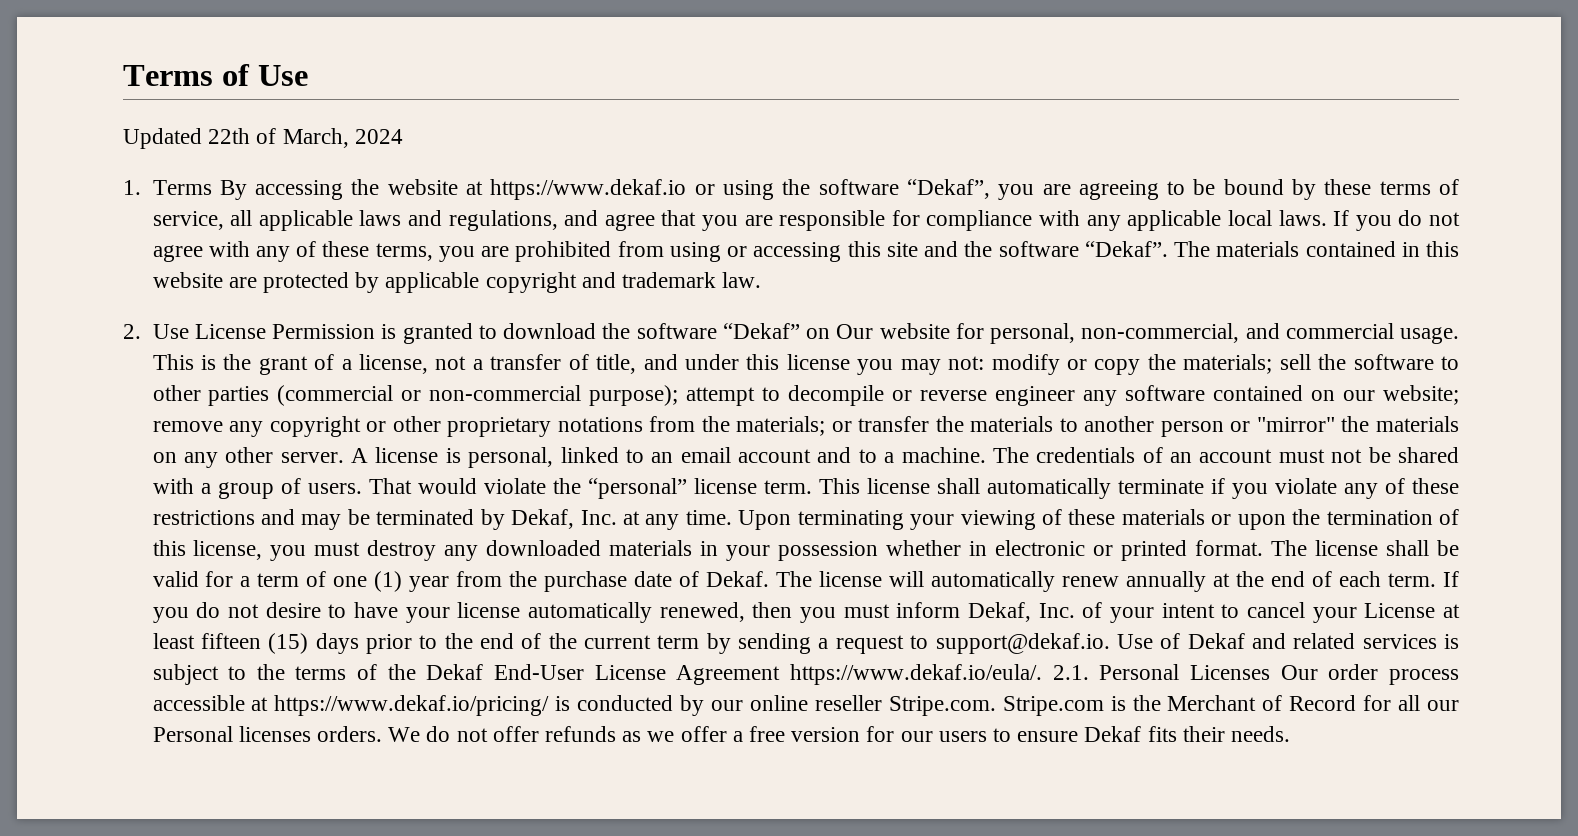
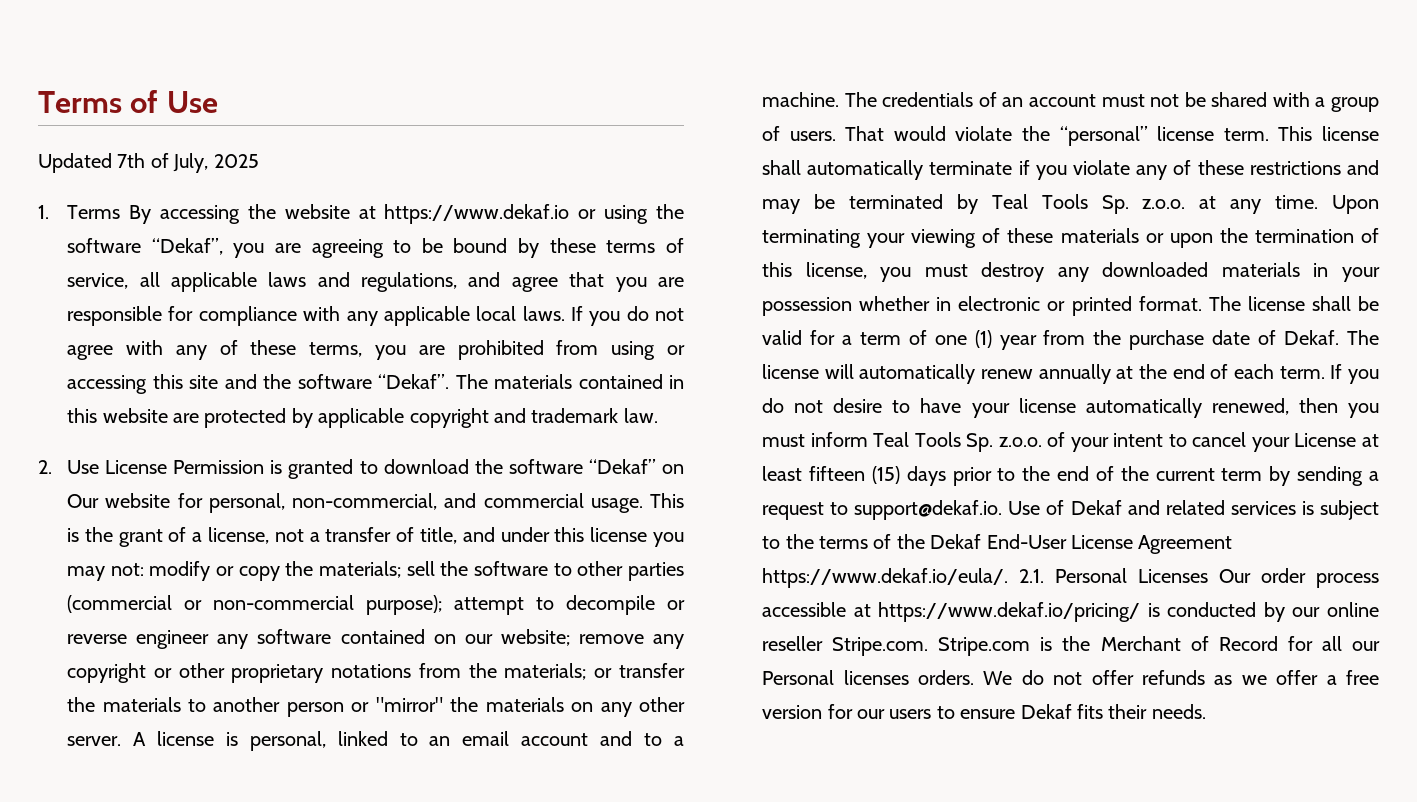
- Updated 22th of March, 2024
+ Updated 7th of July, 2025
- This license shall automatically terminate if you violate any of these restrictions and may be terminated by Dekaf, Inc. at any time.
+ This license shall automatically terminate if you violate any of these restrictions and may be terminated by Teal Tools Sp. z.o.o. at any time.
- If you do not desire to have your license automatically renewed, then you must inform Dekaf, Inc. of your intent to cancel your License at least fifteen (15) days prior to the end of the current term by sending a request to support@dekaf.io. Use of Dekaf and related services is subject to the terms of the Dekaf End-User License Agreement https://www.dekaf.io/eula/. 2.1. Personal Licenses Our order process accessible at https://www.dekaf.io/pricing/ is conducted by our online reseller Stripe.com. Stripe.com is the Merchant of Record for all our Personal licenses orders.
+ If you do not desire to have your license automatically renewed, then you must inform Teal Tools Sp. z.o.o. of your intent to cancel your License at least fifteen (15) days prior to the end of the current term by sending a request to support@dekaf.io. Use of Dekaf and related services is subject to the terms of the Dekaf End-User License Agreement https://www.dekaf.io/eula/. 2.1. Personal Licenses Our order process accessible at https://www.dekaf.io/pricing/ is conducted by our online reseller Stripe.com. Stripe.com is the Merchant of Record for all our Personal licenses orders.

